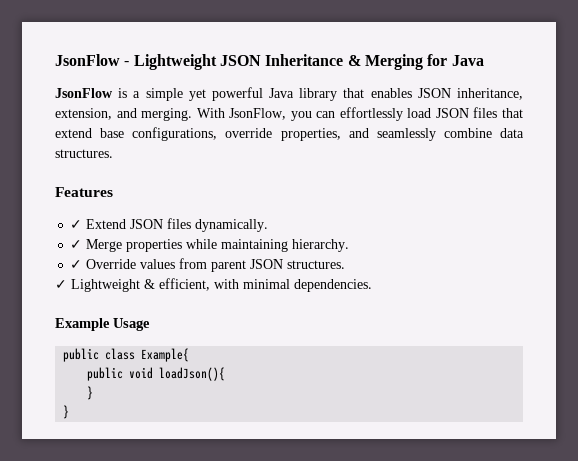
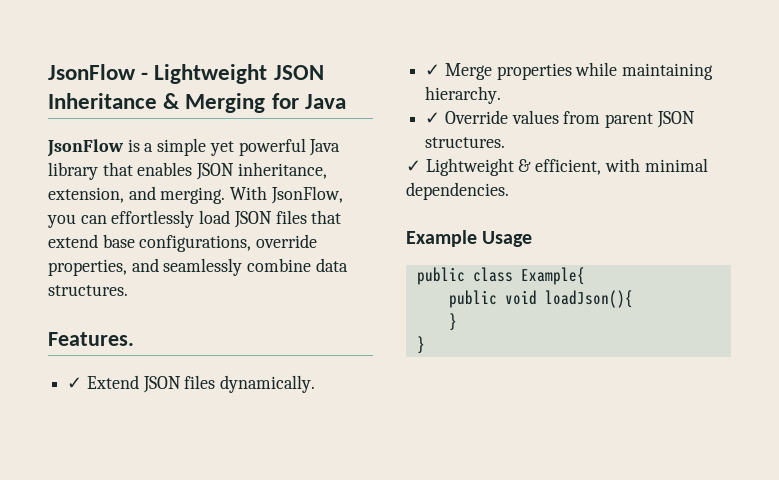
- Features
+ Features.

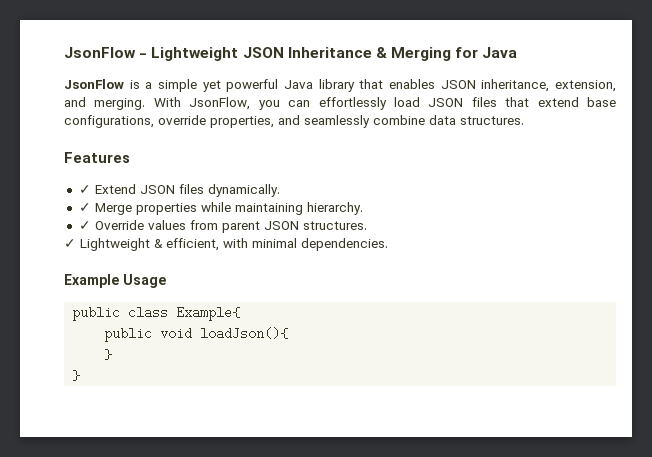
- Features.
+ Features

